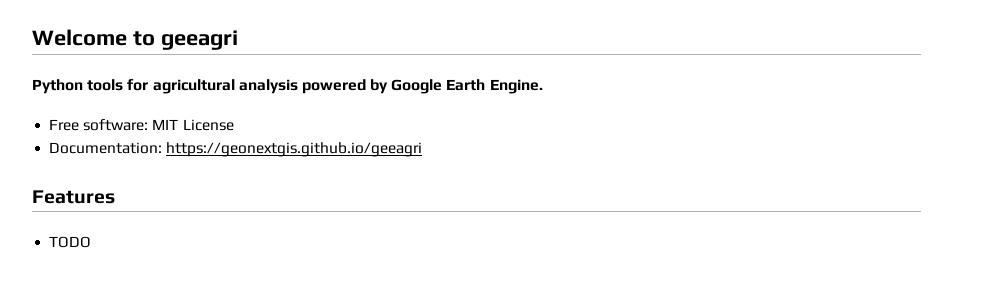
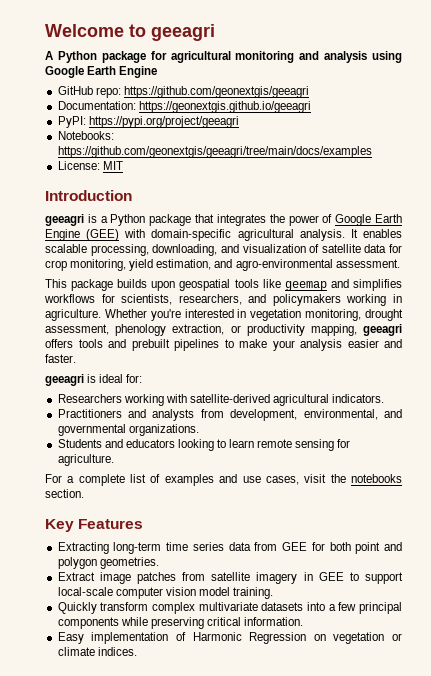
- Python tools for agricultural analysis powered by Google Earth Engine.
- Free software: MIT License
+ A Python package for agricultural monitoring and analysis using Google Earth Engine
+ GitHub repo: https://github.com/geonextgis/geeagri
  Documentation: https://geonextgis.github.io/geeagri
- Features
- TODO
+ PyPI: https://pypi.org/project/geeagri
+ Notebooks: https://github.com/geonextgis/geeagri/tree/main/docs/examples
+ License: MIT
+ Introduction
+ geeagri is a Python package that integrates the power of Google Earth Engine (GEE) with domain-specific agricultural analysis. It enables scalable processing, downloading, and visualization of satellite data for crop monitoring, yield estimation, and agro-environmental assessment.
+ This package builds upon geospatial tools like geemap and simplifies workflows for scientists, researchers, and policymakers working in agriculture. Whether you're interested in vegetation monitoring, drought assessment, phenology extraction, or productivity mapping, geeagri offers tools and prebuilt pipelines to make your analysis easier and faster.
+ geeagri is ideal for:
+ Researchers working with satellite-derived agricultural indicators.
+ Practitioners and analysts from development, environmental, and governmental organizations.
+ Students and educators looking to learn remote sensing for agriculture.
+ For a complete list of examples and use cases, visit the notebooks section.
+ Key Features
+ Extracting long-term time series data from GEE for both point and polygon geometries.
+ Extract image patches from satellite imagery in GEE to support local-scale computer vision model training.
+ Quickly transform complex multivariate datasets into a few principal components while preserving critical information.
+ Easy implementation of Harmonic Regression on vegetation or climate indices.

